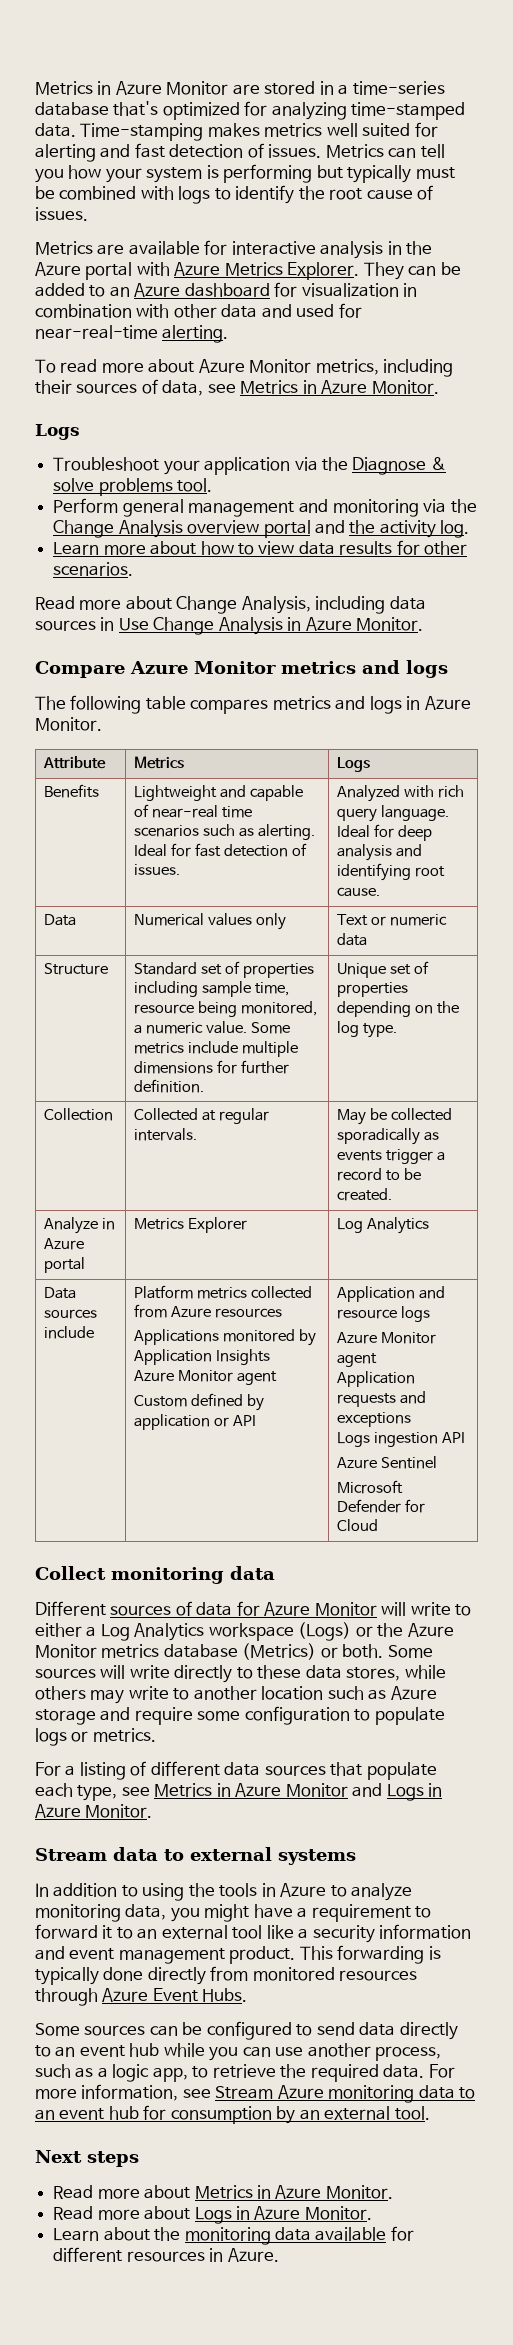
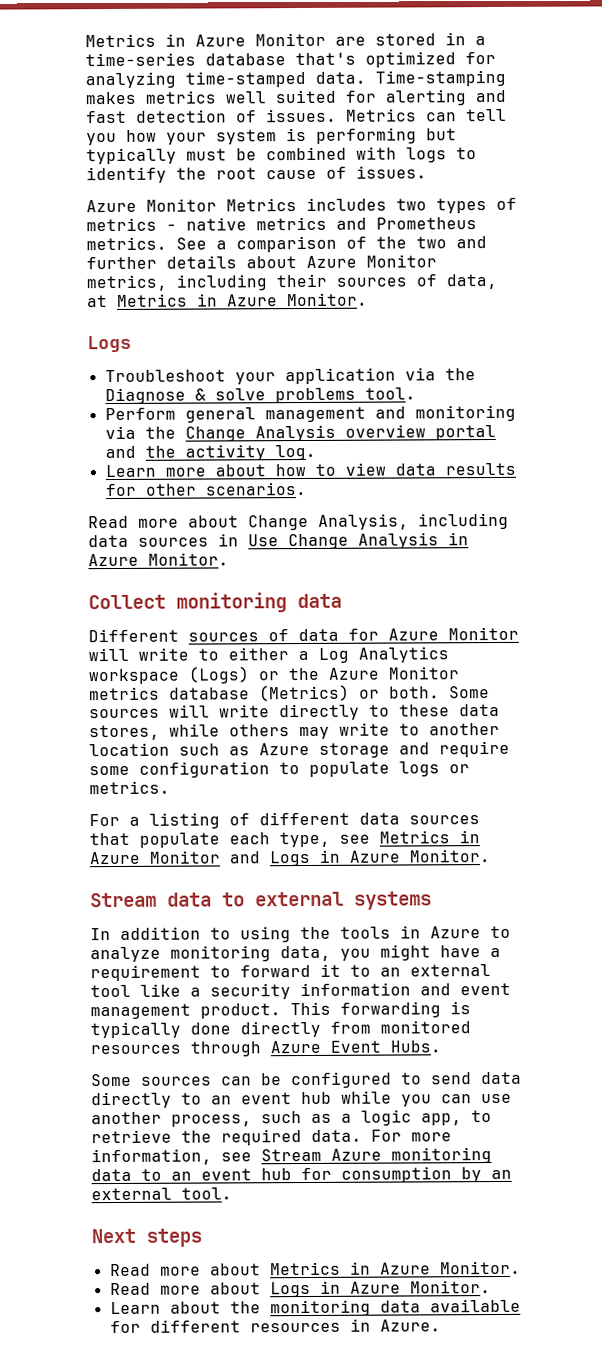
- Metrics are available for interactive analysis in the Azure portal with Azure Metrics Explorer. They can be added to an Azure dashboard for visualization in combination with other data and used for near-real-time alerting.
- To read more about Azure Monitor metrics, including their sources of data, see Metrics in Azure Monitor.
+ Azure Monitor Metrics includes two types of metrics - native metrics and Prometheus metrics. See a comparison of the two and further details about Azure Monitor metrics, including their sources of data, at Metrics in Azure Monitor.
- Compare Azure Monitor metrics and logs
- The following table compares metrics and logs in Azure Monitor.
- Attribute | Metrics | Logs
- Benefits | Lightweight and capable of near-real time scenarios such as alerting. Ideal for fast detection of issues. | Analyzed with rich query language. Ideal for deep analysis and identifying root cause.
- Data | Numerical values only | Text or numeric data
- Structure | Standard set of properties including sample time, resource being monitored, a numeric value. Some metrics include multiple dimensions for further definition. | Unique set of properties depending on the log type.
- Collection | Collected at regular intervals. | May be collected sporadically as events trigger a record to be created.
- Analyze in Azure portal | Metrics Explorer | Log Analytics
- Data sources include | Platform metrics collected from Azure resources
- Applications monitored by Application Insights
- Azure Monitor agent
- Custom defined by application or API | Application and resource logs
- Azure Monitor agent
- Application requests and exceptions
- Logs ingestion API
- Azure Sentinel
- Microsoft Defender for Cloud

